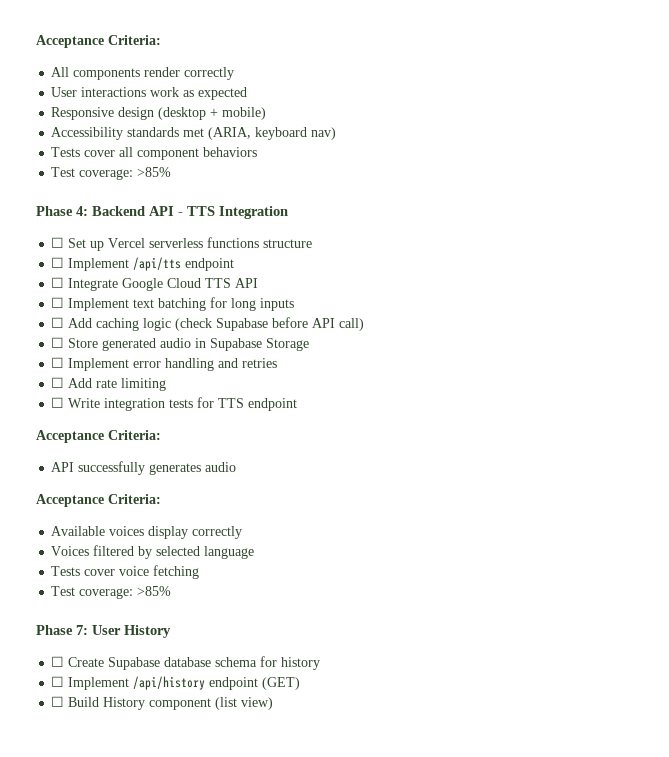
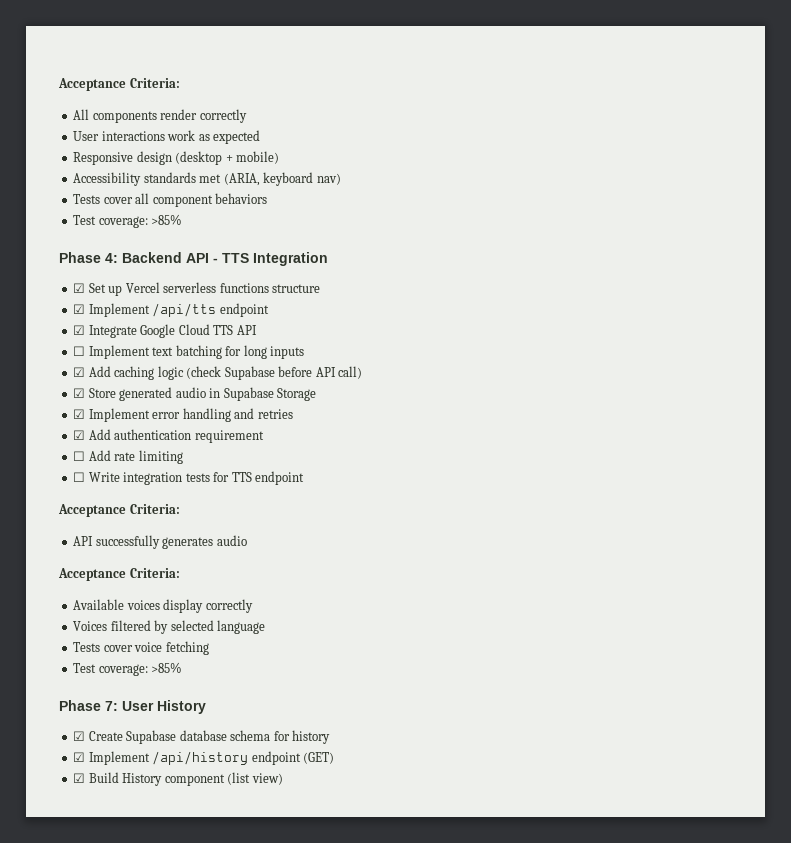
- ☐ Set up Vercel serverless functions structure
+ ☑ Set up Vercel serverless functions structure
- ☐ Implement /api/tts endpoint
+ ☑ Implement /api/tts endpoint
- ☐ Integrate Google Cloud TTS API
+ ☑ Integrate Google Cloud TTS API
- ☐ Add caching logic (check Supabase before API call)
+ ☑ Add caching logic (check Supabase before API call)
- ☐ Store generated audio in Supabase Storage
+ ☑ Store generated audio in Supabase Storage
- ☐ Implement error handling and retries
+ ☑ Implement error handling and retries
+ ☑ Add authentication requirement
- ☐ Create Supabase database schema for history
+ ☑ Create Supabase database schema for history
- ☐ Implement /api/history endpoint (GET)
+ ☑ Implement /api/history endpoint (GET)
- ☐ Build History component (list view)
+ ☑ Build History component (list view)

